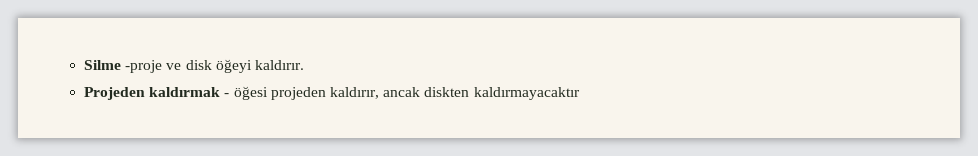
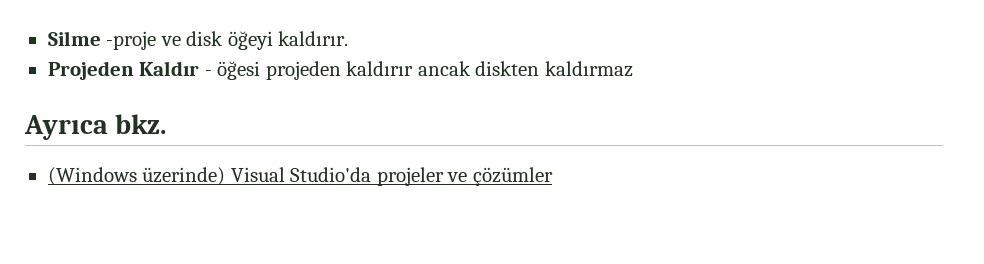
- Projeden kaldırmak - öğesi projeden kaldırır, ancak diskten kaldırmayacaktır
+ Projeden Kaldır - öğesi projeden kaldırır ancak diskten kaldırmaz
+ Ayrıca bkz.
+ (Windows üzerinde) Visual Studio'da projeler ve çözümler

